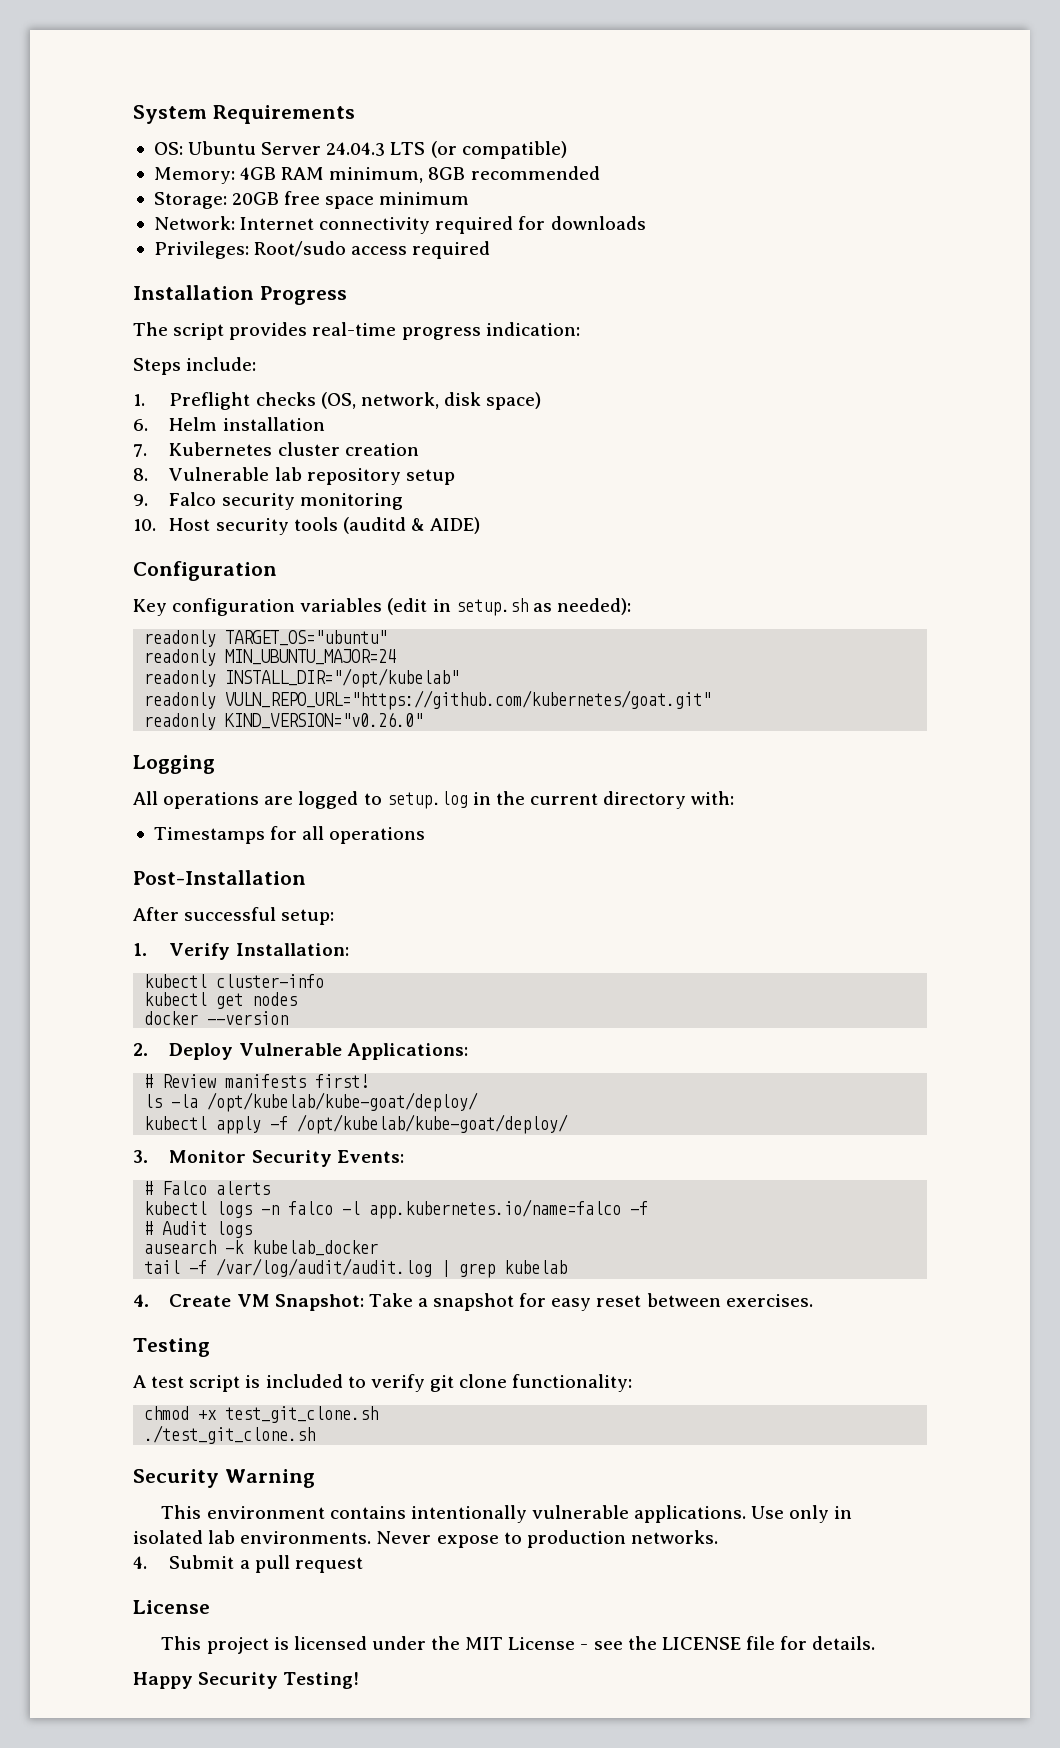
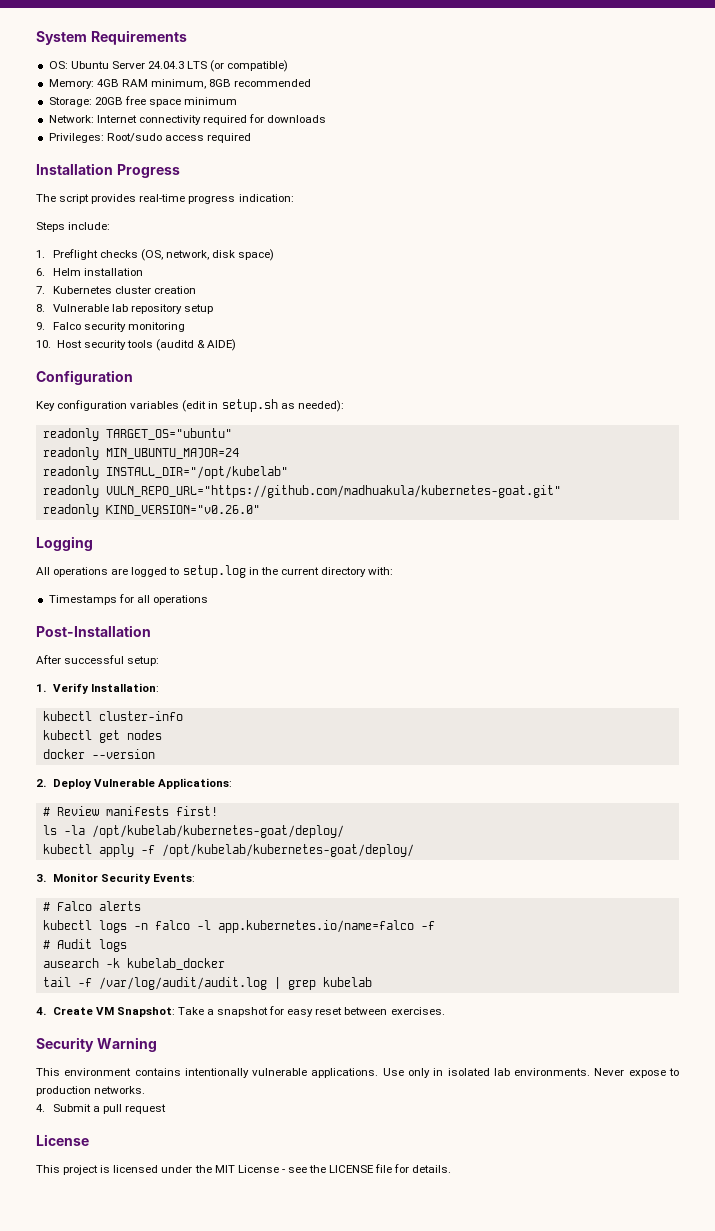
- readonly VULN_REPO_URL="https://github.com/kubernetes/goat.git"
+ readonly VULN_REPO_URL="https://github.com/madhuakula/kubernetes-goat.git"
- ls -la /opt/kubelab/kube-goat/deploy/
+ ls -la /opt/kubelab/kubernetes-goat/deploy/
- kubectl apply -f /opt/kubelab/kube-goat/deploy/
+ kubectl apply -f /opt/kubelab/kubernetes-goat/deploy/
- Testing
- A test script is included to verify git clone functionality:
- chmod +x test_git_clone.sh
- ./test_git_clone.sh
- Happy Security Testing!

